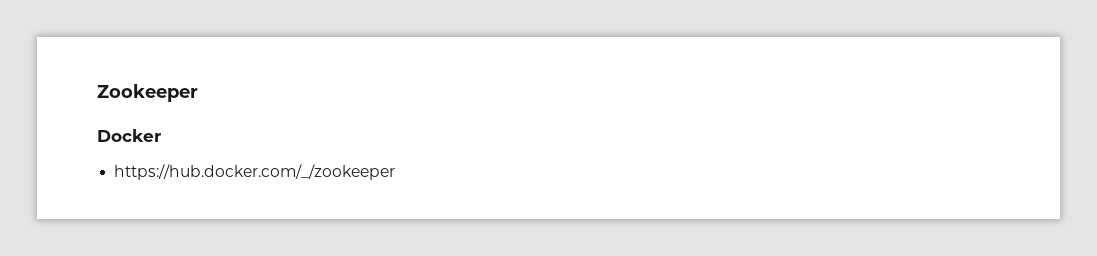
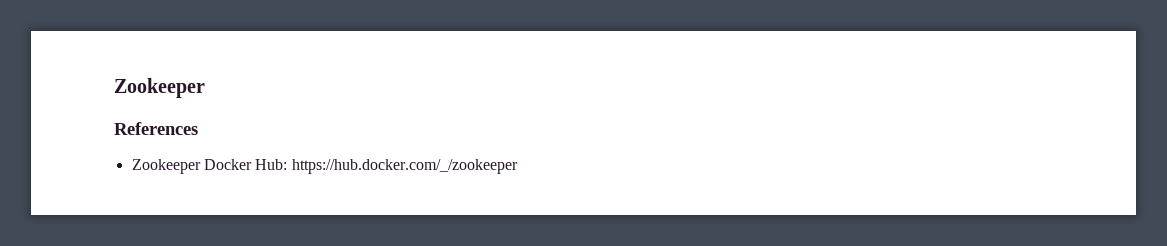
- Docker
- https://hub.docker.com/_/zookeeper
+ References
+ Zookeeper Docker Hub: https://hub.docker.com/_/zookeeper

